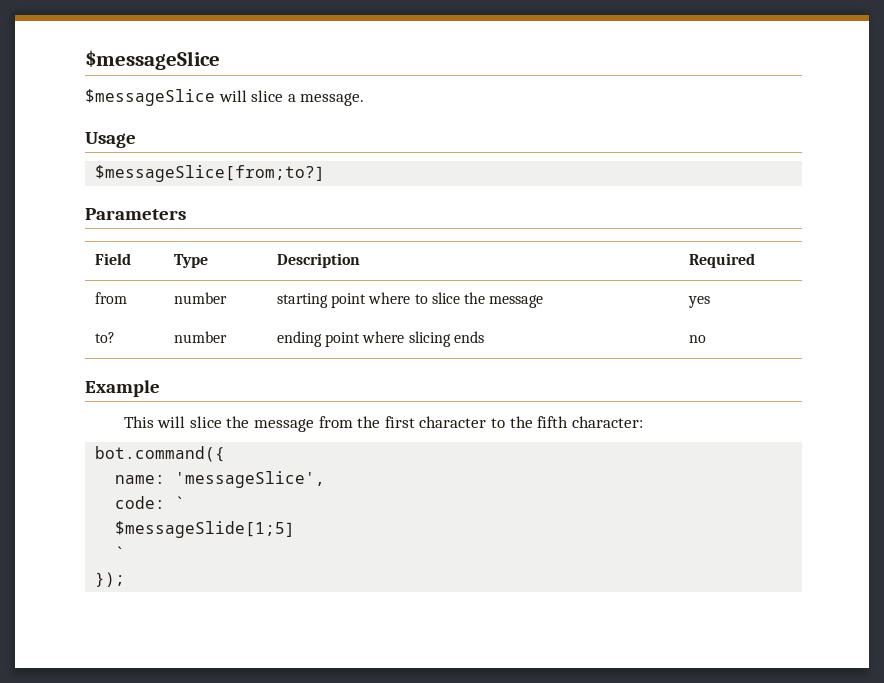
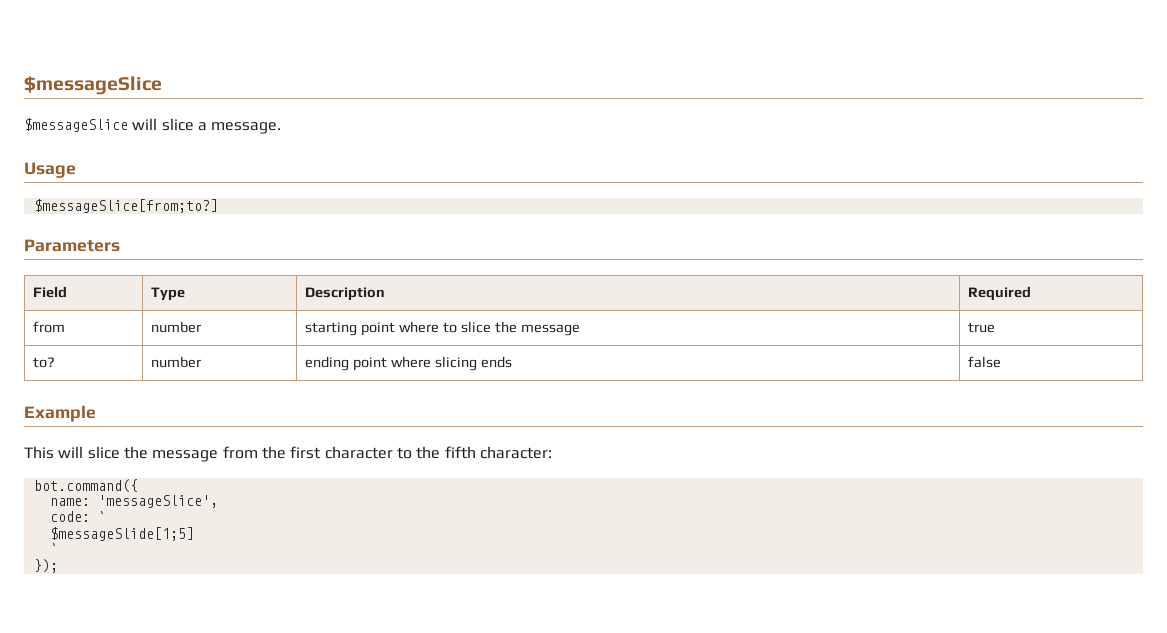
- from | number | starting point where to slice the message | yes
+ from | number | starting point where to slice the message | true
- to? | number | ending point where slicing ends | no
+ to? | number | ending point where slicing ends | false

